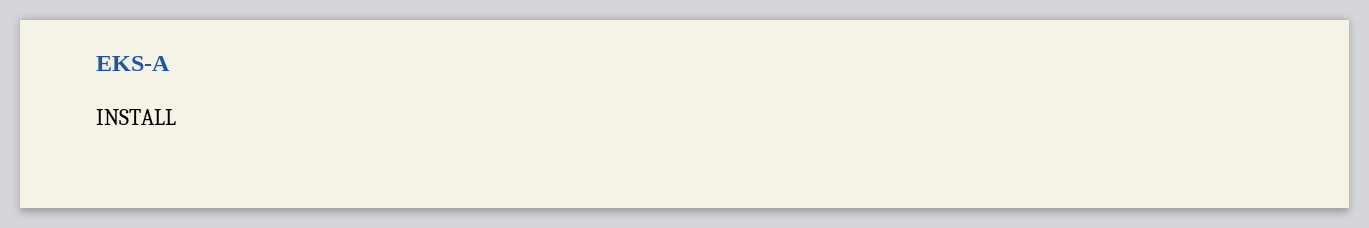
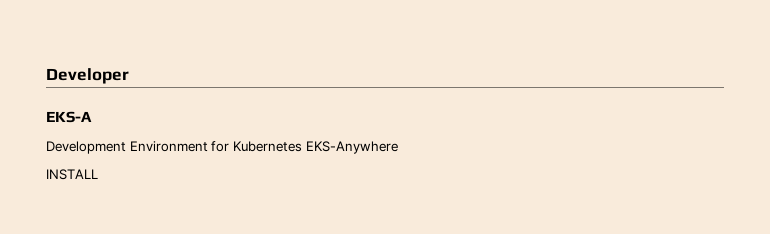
+ Developer
+ Development Environment for Kubernetes EKS-Anywhere

